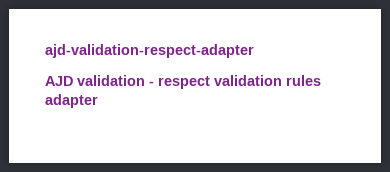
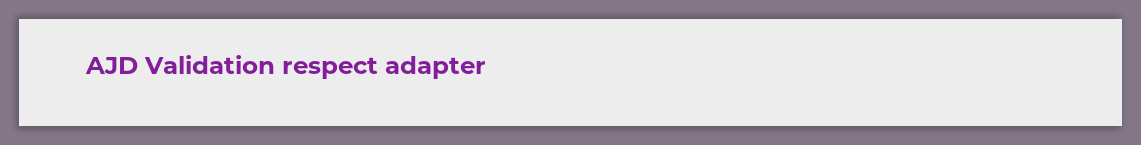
- ajd-validation-respect-adapter
- AJD validation - respect validation rules adapter
+ AJD Validation respect adapter

